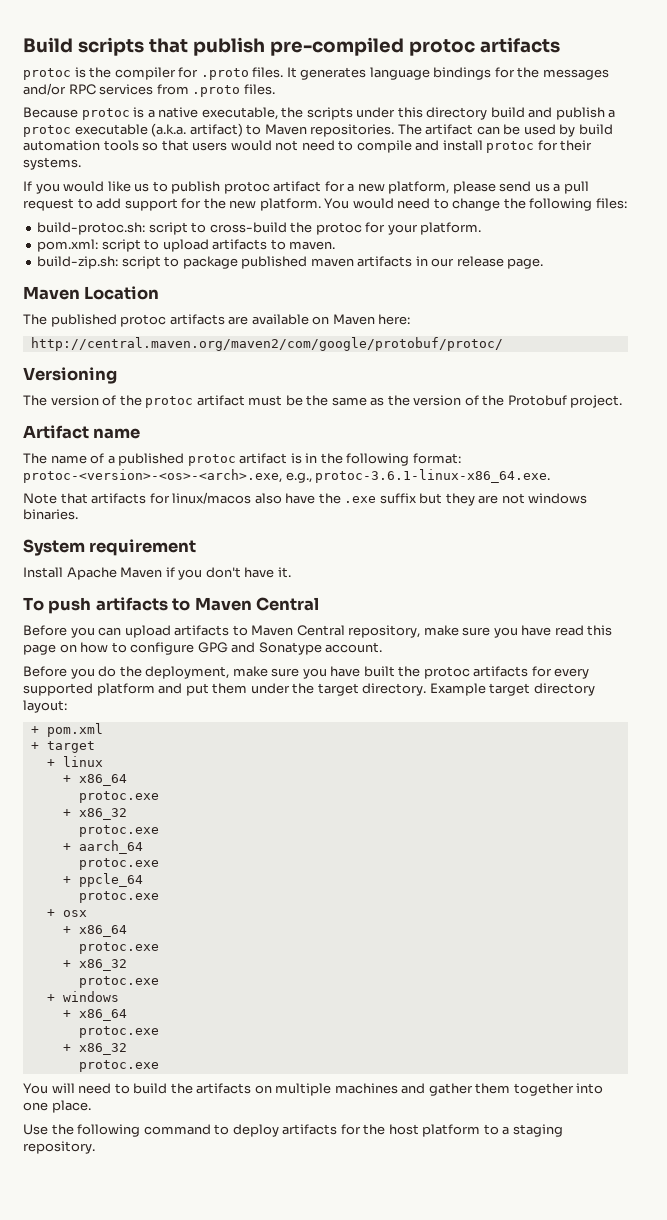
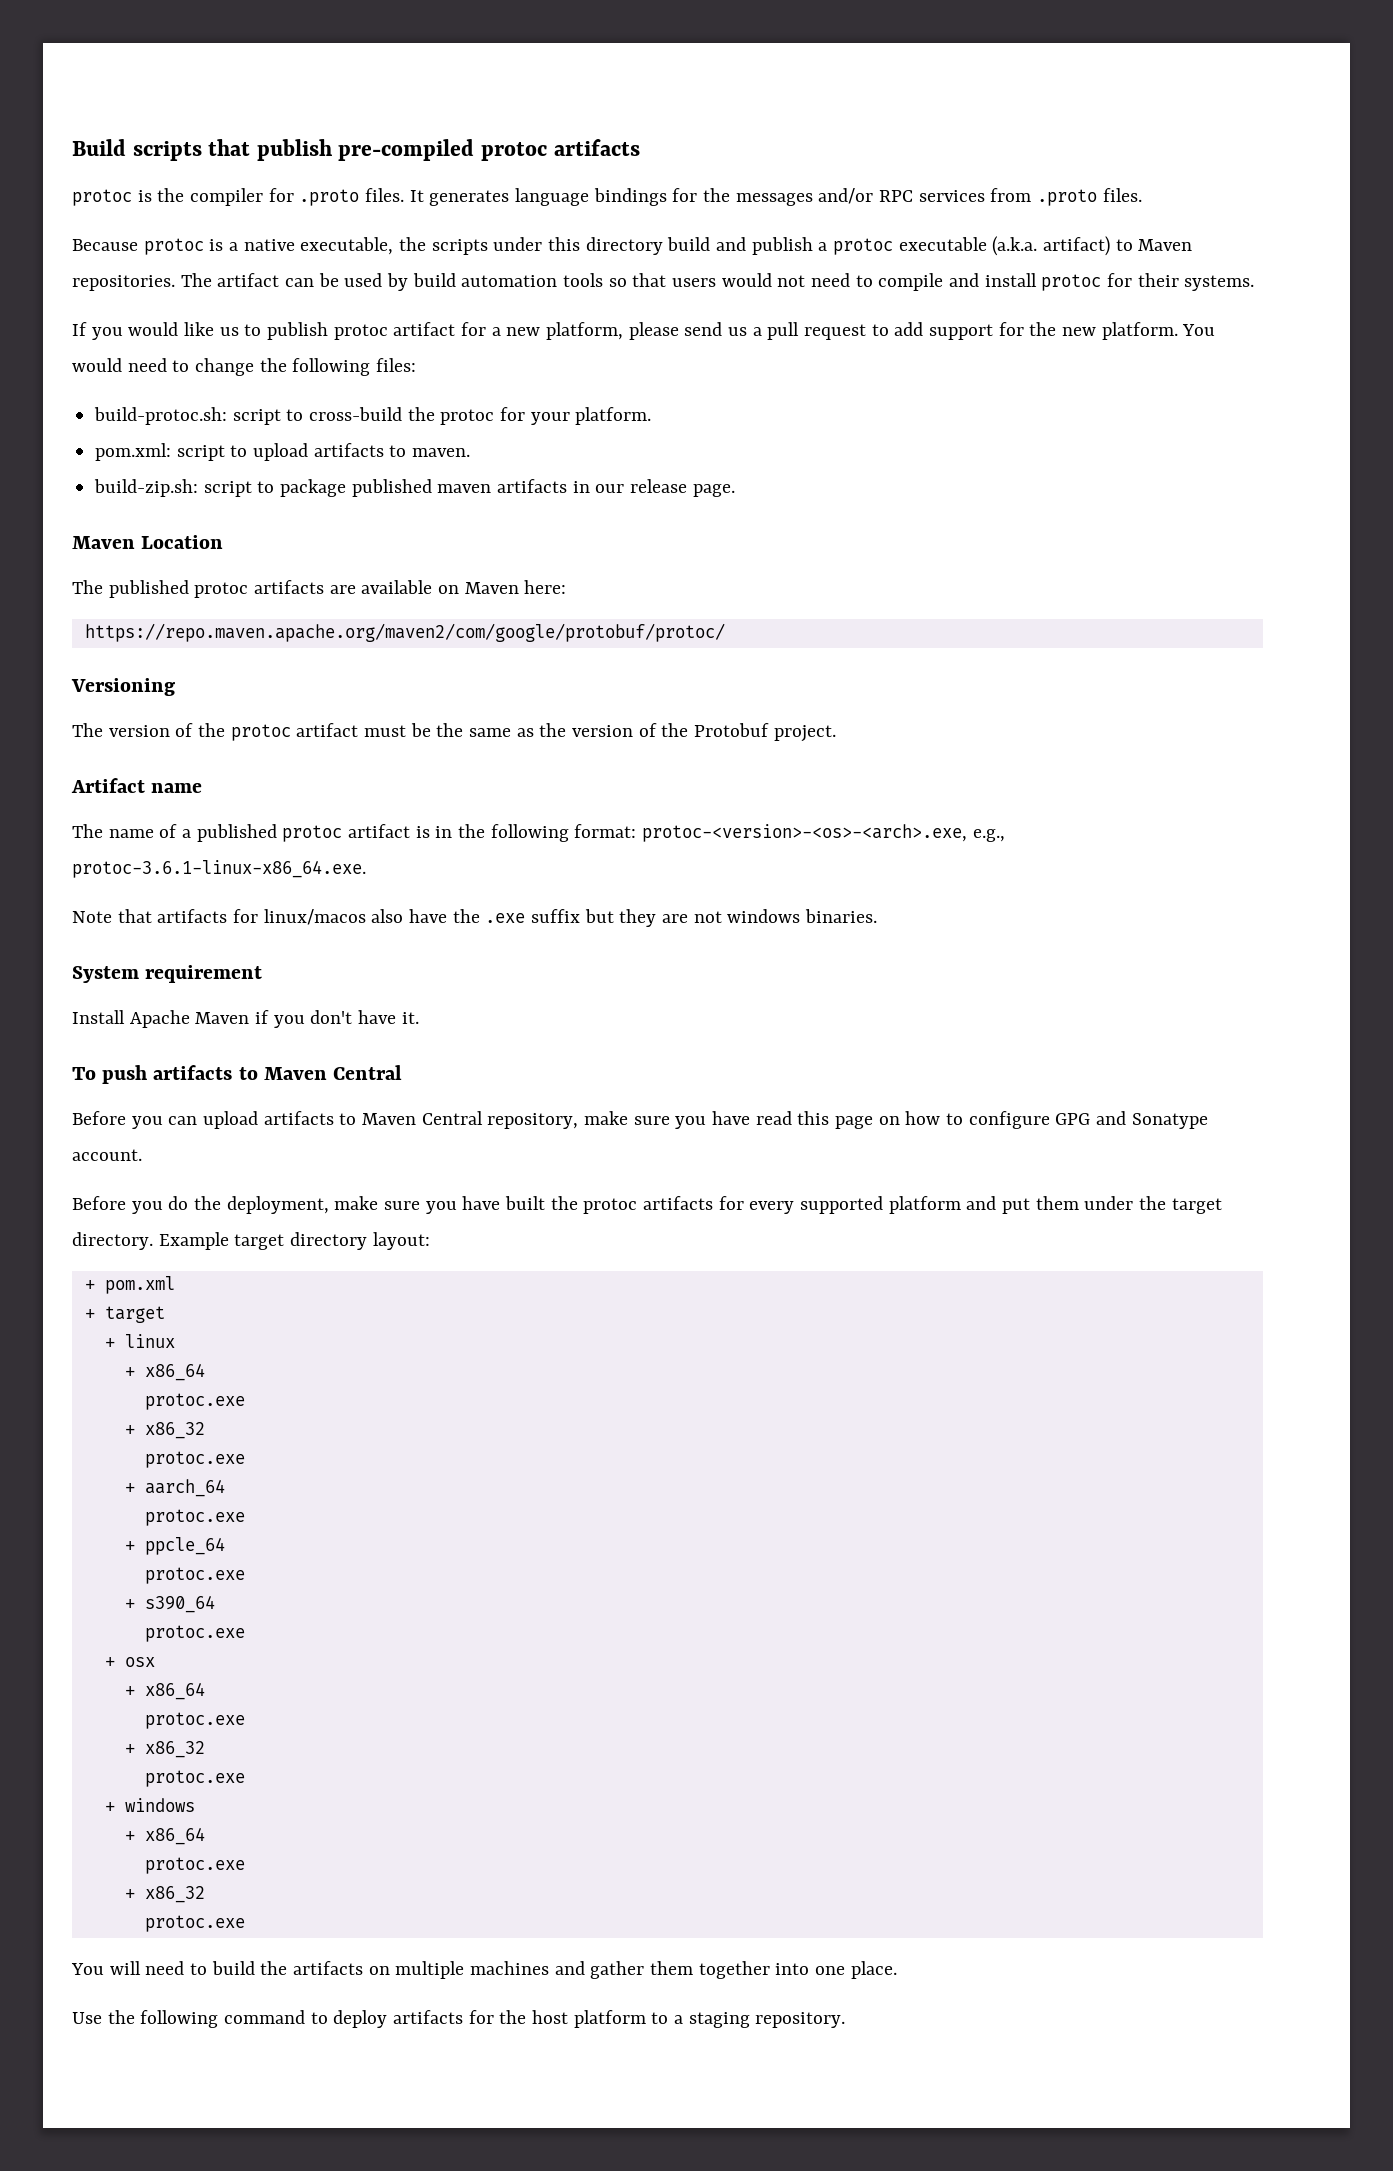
- http://central.maven.org/maven2/com/google/protobuf/protoc/
+ https://repo.maven.apache.org/maven2/com/google/protobuf/protoc/
+ + s390_64
+ protoc.exe

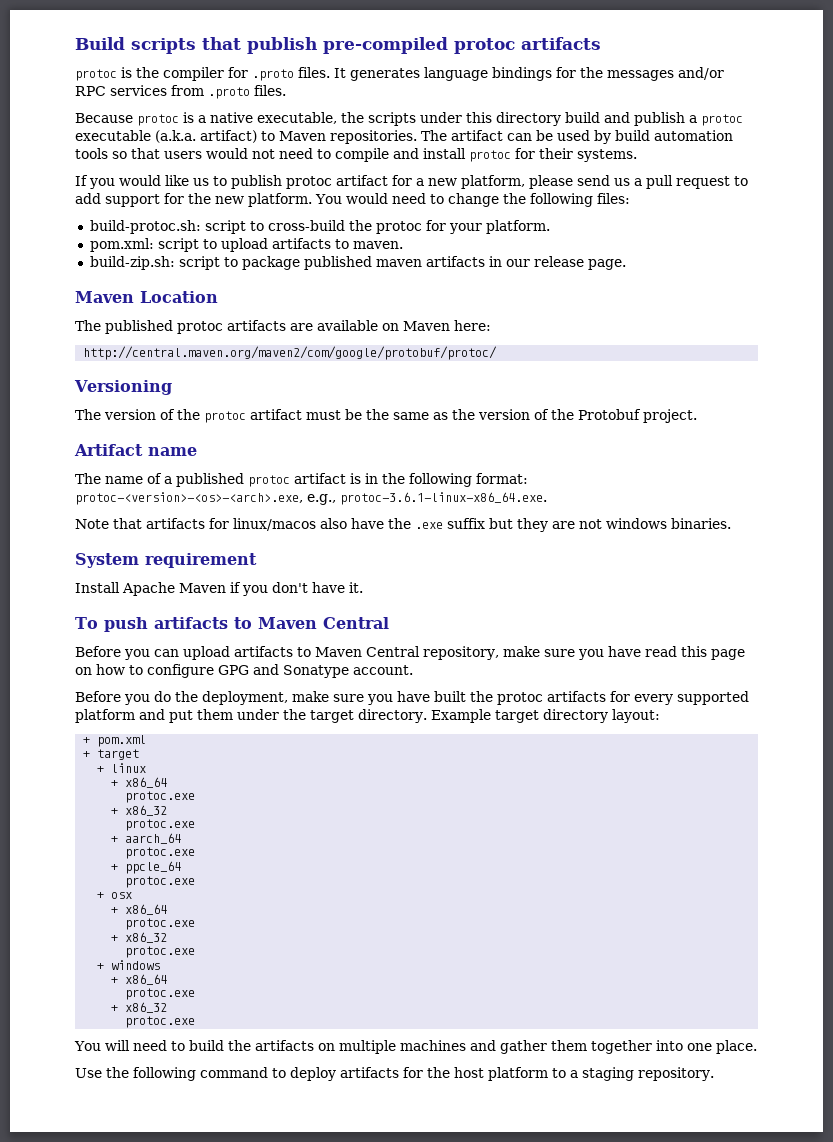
- https://repo.maven.apache.org/maven2/com/google/protobuf/protoc/
+ http://central.maven.org/maven2/com/google/protobuf/protoc/
- + s390_64
- protoc.exe

